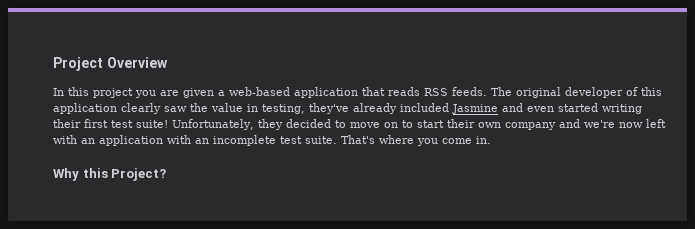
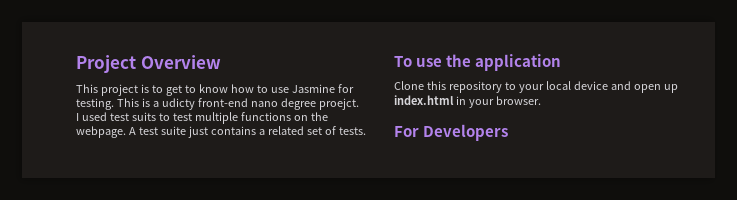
- In this project you are given a web-based application that reads RSS feeds. The original developer of this application clearly saw the value in testing, they've already included Jasmine and even started writing their first test suite! Unfortunately, they decided to move on to start their own company and we're now left with an application with an incomplete test suite. That's where you come in.
- Why this Project?
+ This project is to get to know how to use Jasmine for testing. This is a udicty front-end nano degree proejct.
+ I used test suits to test multiple functions on the webpage. A test suite just contains a related set of tests.
+ To use the application
+ Clone this repository to your local device and open up index.html in your browser.
+ For Developers

